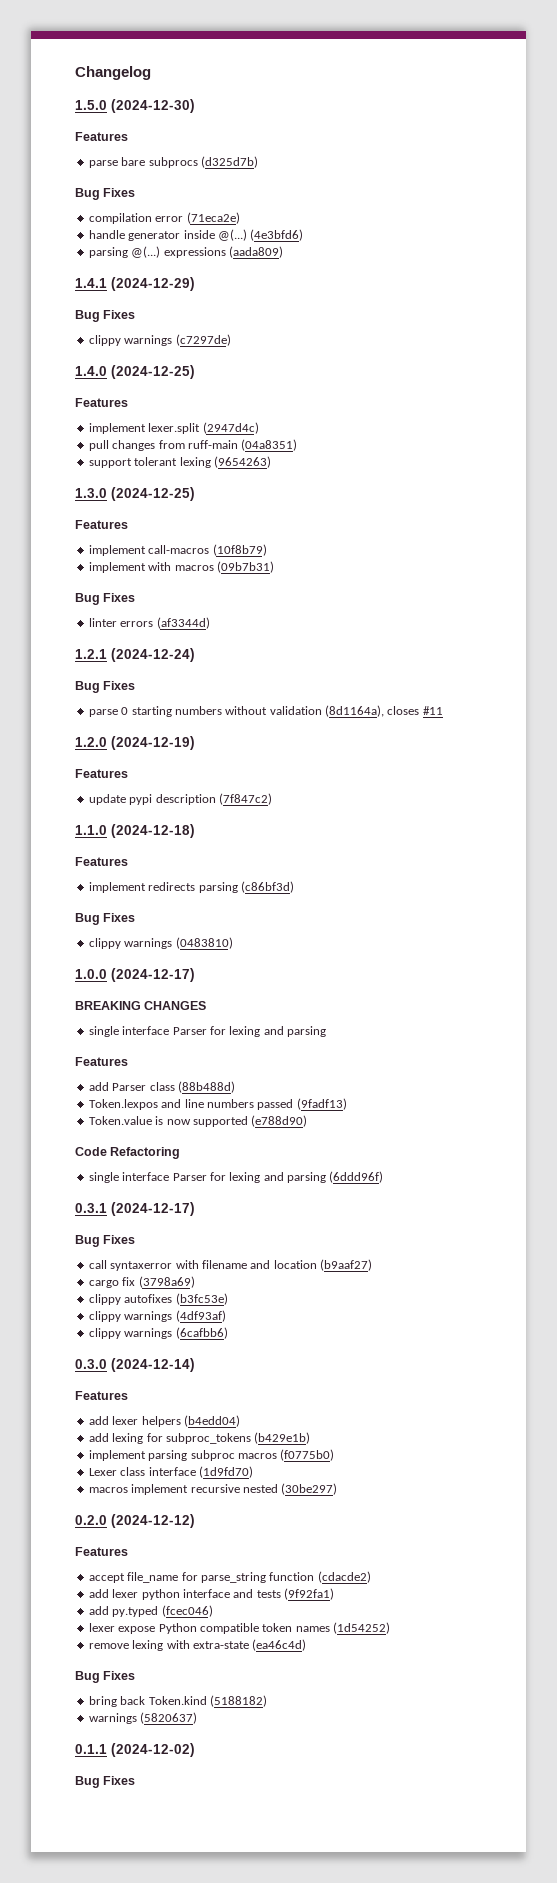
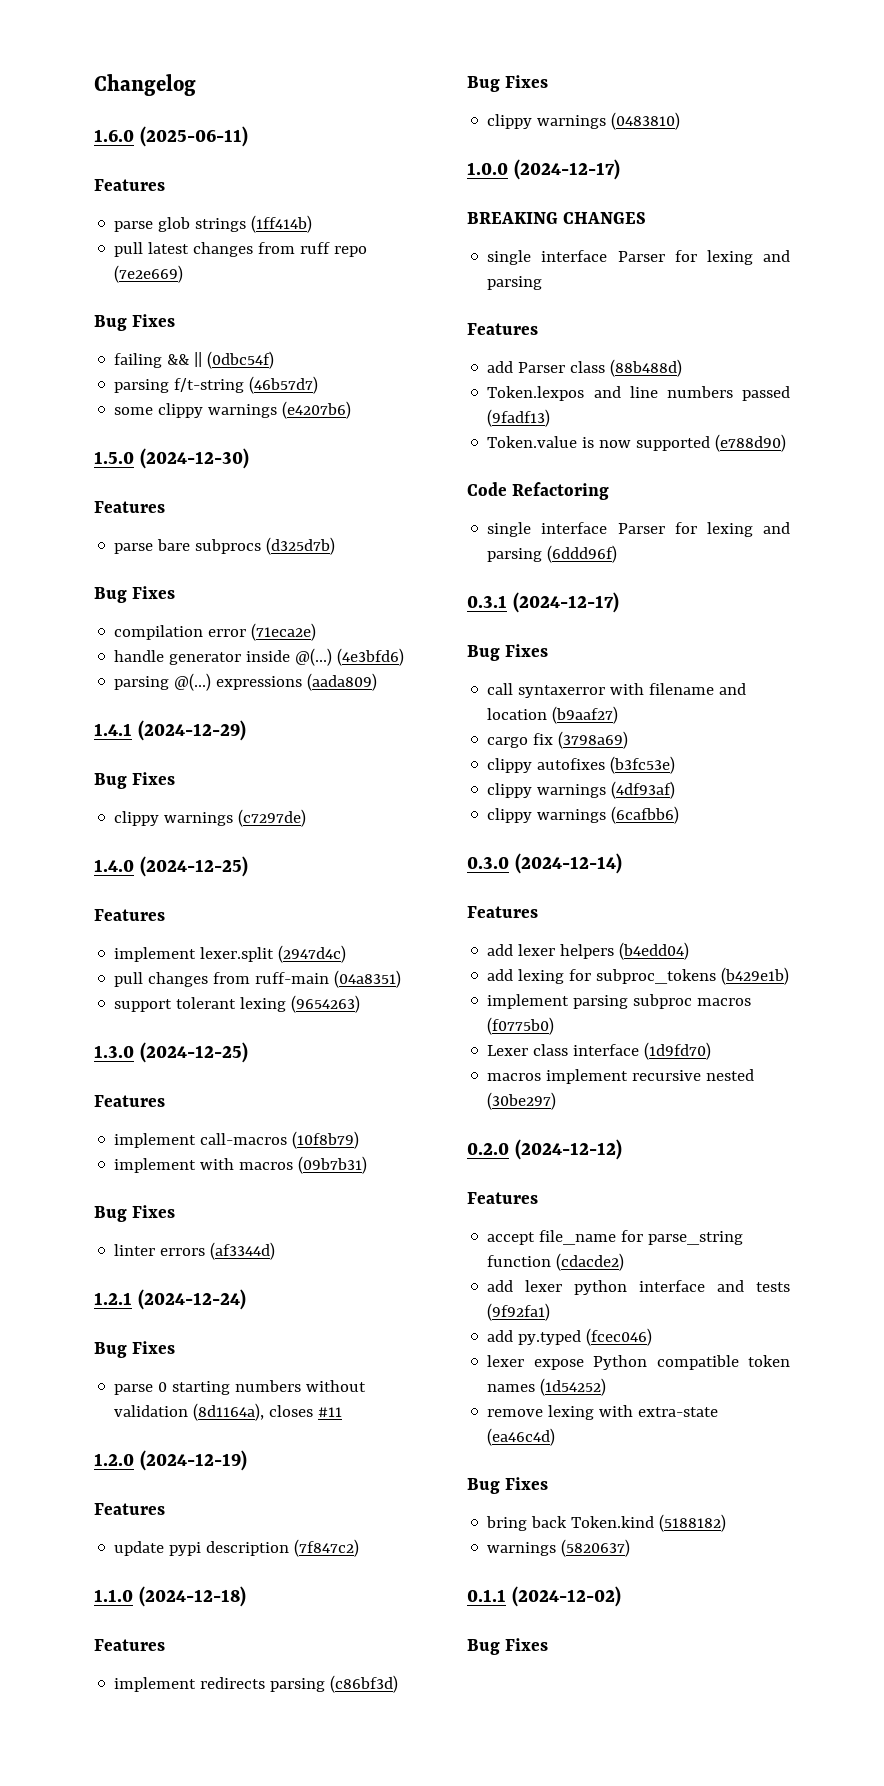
+ 1.6.0 (2025-06-11)
+ Features
+ parse glob strings (1ff414b)
+ pull latest changes from ruff repo (7e2e669)
+ Bug Fixes
+ failing && || (0dbc54f)
+ parsing f/t-string (46b57d7)
+ some clippy warnings (e4207b6)

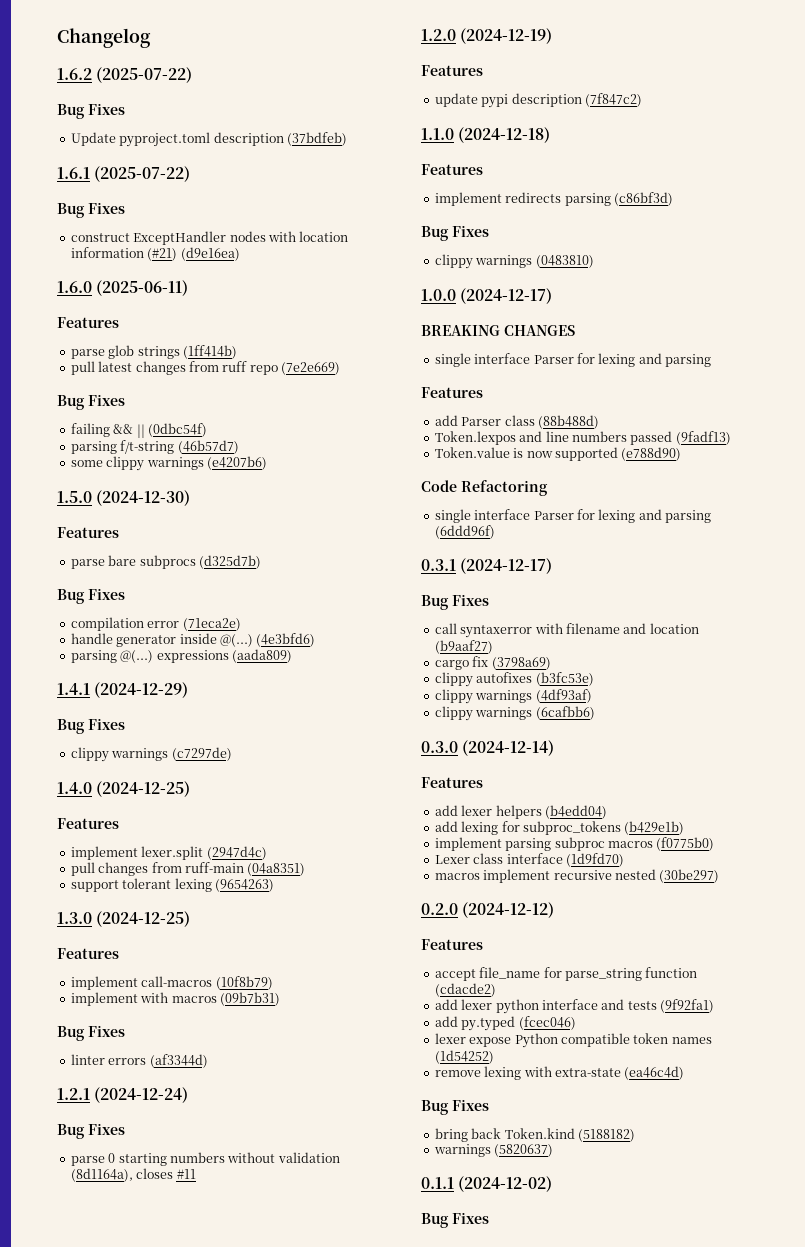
+ 1.6.2 (2025-07-22)
+ Bug Fixes
+ Update pyproject.toml description (37bdfeb)
+ 1.6.1 (2025-07-22)
+ Bug Fixes
+ construct ExceptHandler nodes with location information (#21) (d9e16ea)

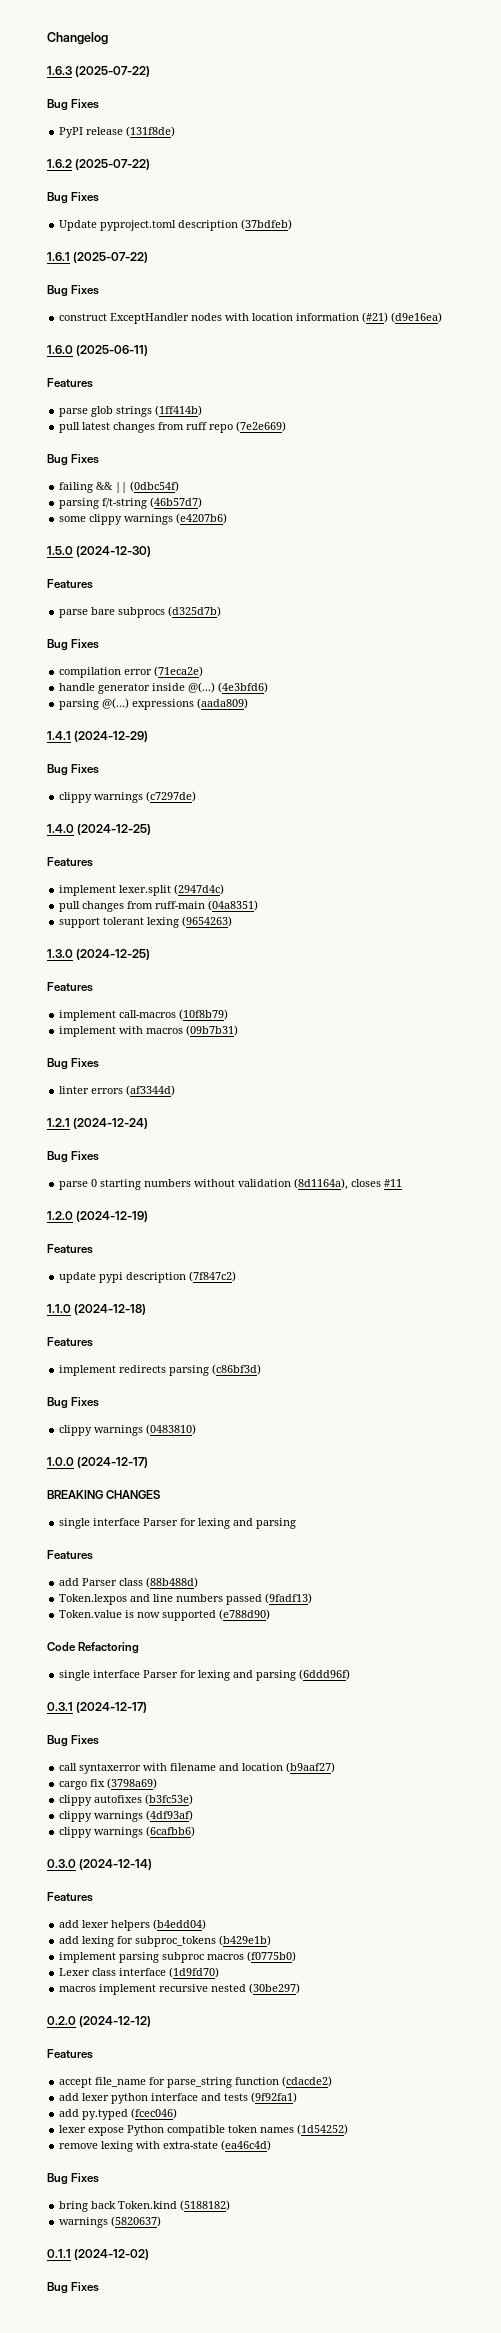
+ 1.6.3 (2025-07-22)
+ Bug Fixes
+ PyPI release (131f8de)

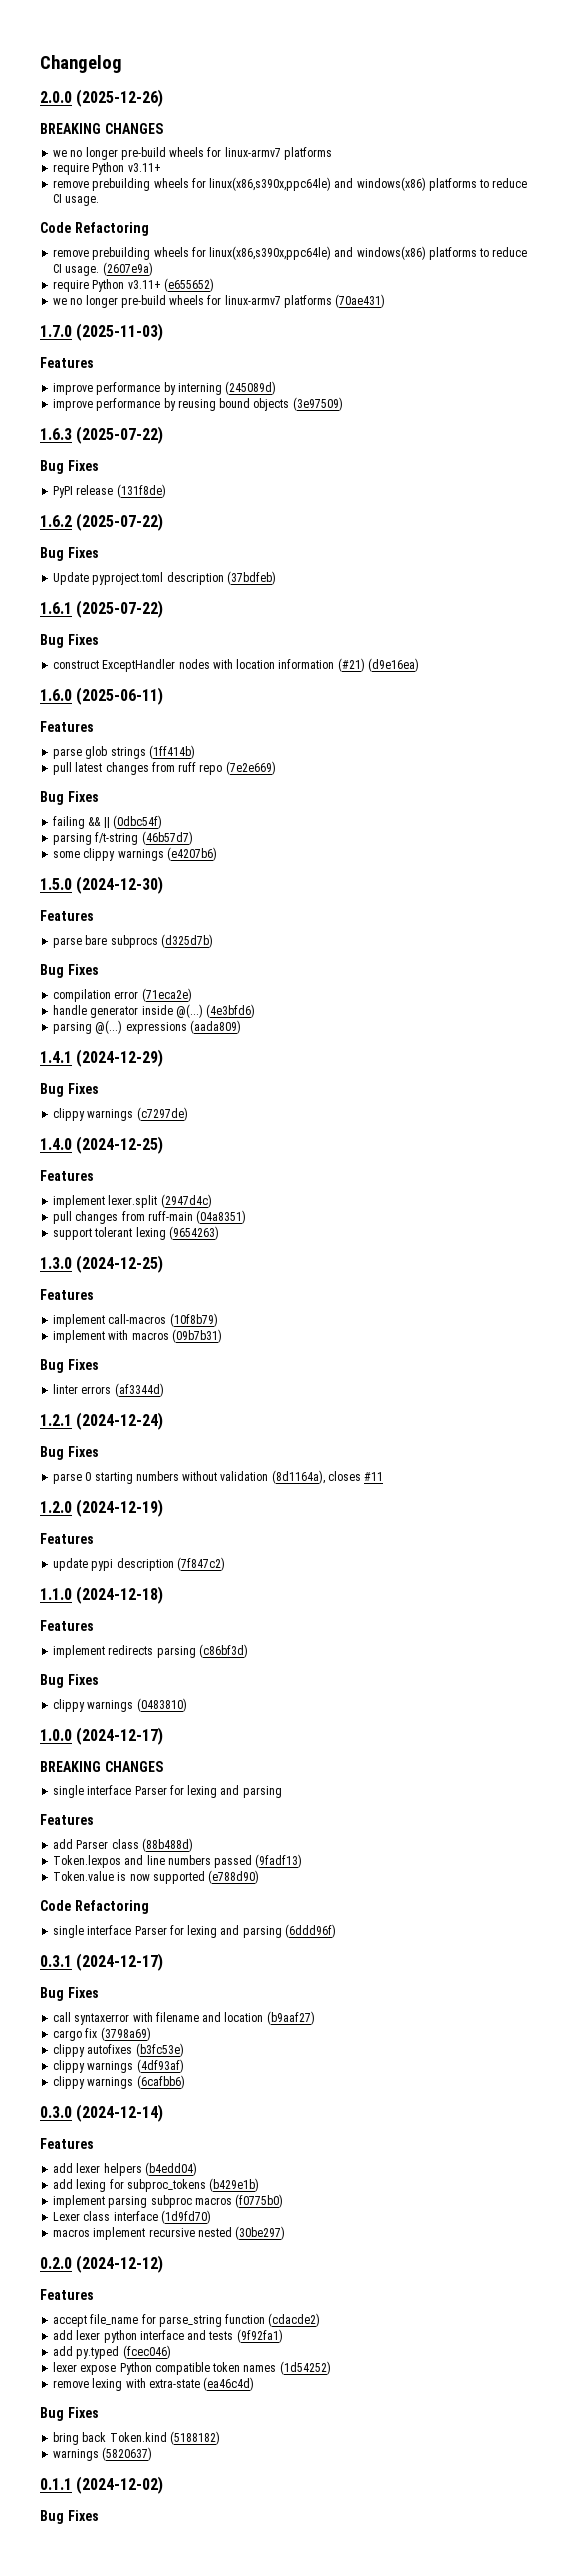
+ 2.0.0 (2025-12-26)
+ BREAKING CHANGES
+ we no longer pre-build wheels for linux-armv7 platforms
+ require Python v3.11+
+ remove prebuilding wheels for linux(x86,s390x,ppc64le) and windows(x86) platforms to reduce CI usage.
+ Code Refactoring
+ remove prebuilding wheels for linux(x86,s390x,ppc64le) and windows(x86) platforms to reduce CI usage. (2607e9a)
+ require Python v3.11+ (e655652)
+ we no longer pre-build wheels for linux-armv7 platforms (70ae431)
+ 1.7.0 (2025-11-03)
+ Features
+ improve performance by interning (245089d)
+ improve performance by reusing bound objects (3e97509)

